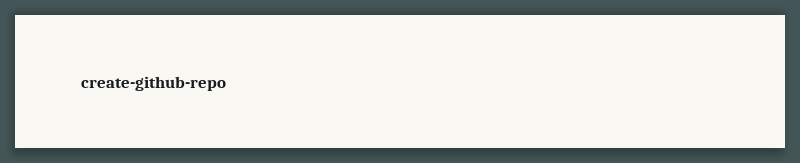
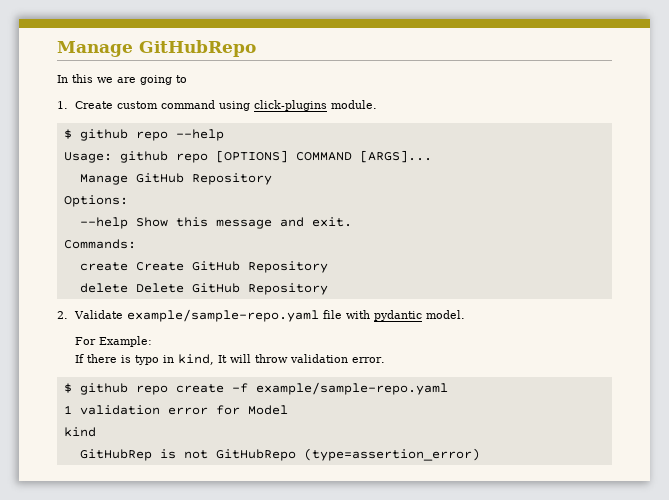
- create-github-repo
+ Manage GitHubRepo
+ In this we are going to
+ 1. Create custom command using click-plugins module.
+ $ github repo --help
+ Usage: github repo [OPTIONS] COMMAND [ARGS]...
+ Manage GitHub Repository
+ Options:
+ --help Show this message and exit.
+ Commands:
+ create Create GitHub Repository
+ delete Delete GitHub Repository
+ 2. Validate example/sample-repo.yaml file with pydantic model.
+ For Example:
+ If there is typo in kind, It will throw validation error.
+ $ github repo create -f example/sample-repo.yaml
+ 1 validation error for Model
+ kind
+ GitHubRep is not GitHubRepo (type=assertion_error)

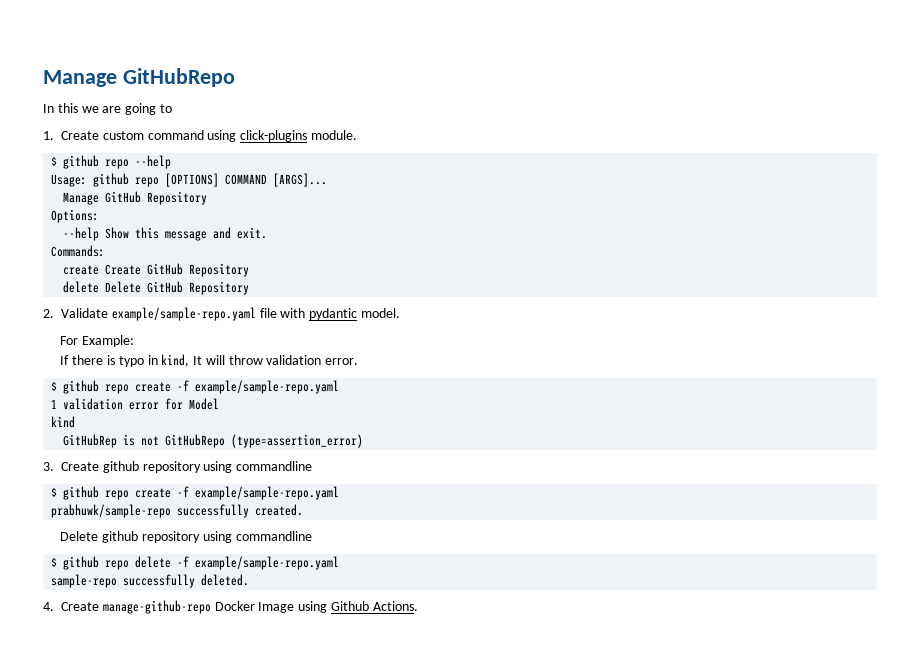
+ 3. Create github repository using commandline
+ $ github repo create -f example/sample-repo.yaml
+ prabhuwk/sample-repo successfully created.
+ Delete github repository using commandline
+ $ github repo delete -f example/sample-repo.yaml
+ sample-repo successfully deleted.
+ 4. Create manage-github-repo Docker Image using Github Actions.

